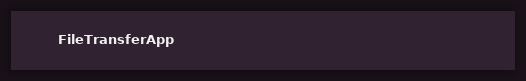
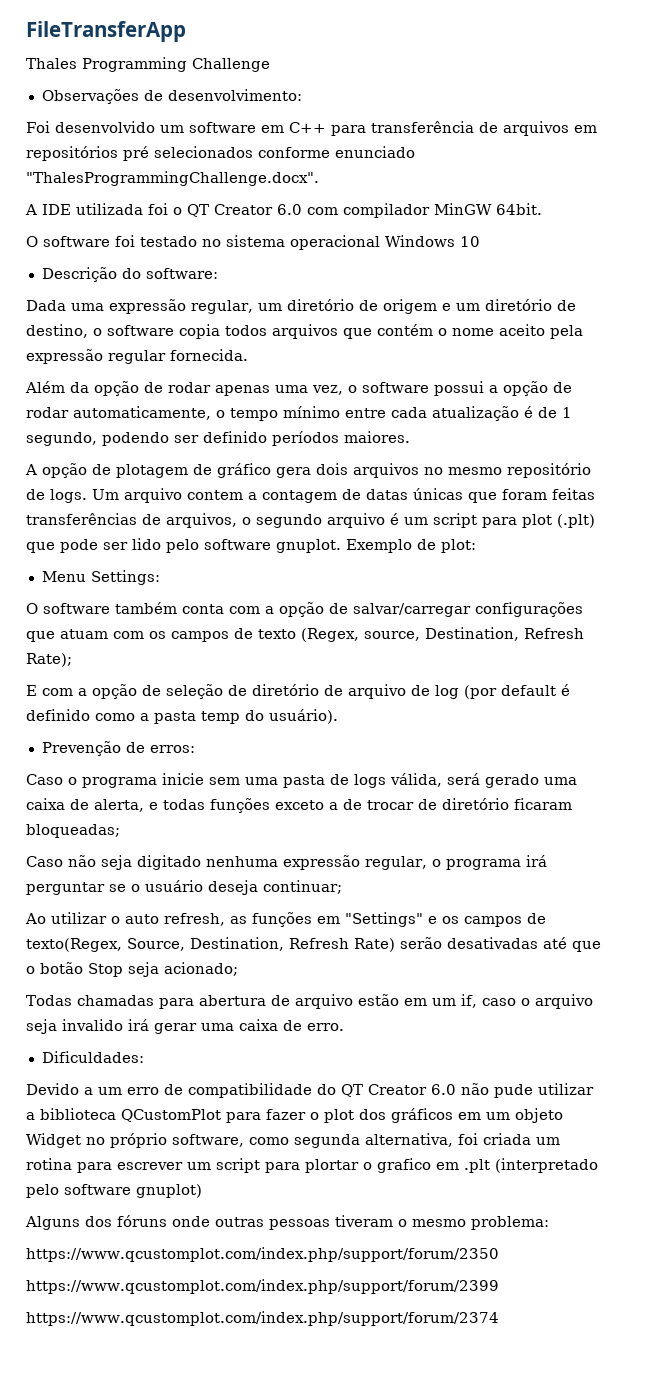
+ Thales Programming Challenge
+ Observações de desenvolvimento:
+ Foi desenvolvido um software em C++ para transferência de arquivos em repositórios pré selecionados conforme enunciado "ThalesProgrammingChallenge.docx".
+ A IDE utilizada foi o QT Creator 6.0 com compilador MinGW 64bit.
+ O software foi testado no sistema operacional Windows 10
+ Descrição do software:
+ Dada uma expressão regular, um diretório de origem e um diretório de destino, o software copia todos arquivos que contém o nome aceito pela expressão regular fornecida.
+ Além da opção de rodar apenas uma vez, o software possui a opção de rodar automaticamente, o tempo mínimo entre cada atualização é de 1 segundo, podendo ser definido períodos maiores.
+ A opção de plotagem de gráfico gera dois arquivos no mesmo repositório de logs. Um arquivo contem a contagem de datas únicas que foram feitas transferências de arquivos, o segundo arquivo é um script para plot (.plt) que pode ser lido pelo software gnuplot. Exemplo de plot:
+ Menu Settings:
+ O software também conta com a opção de salvar/carregar configurações que atuam com os campos de texto (Regex, source, Destination, Refresh Rate);
+ E com a opção de seleção de diretório de arquivo de log (por default é definido como a pasta temp do usuário).
+ Prevenção de erros:
+ Caso o programa inicie sem uma pasta de logs válida, será gerado uma caixa de alerta, e todas funções exceto a de trocar de diretório ficaram bloqueadas;
+ Caso não seja digitado nenhuma expressão regular, o programa irá perguntar se o usuário deseja continuar;
+ Ao utilizar o auto refresh, as funções em "Settings" e os campos de texto(Regex, Source, Destination, Refresh Rate) serão desativadas até que o botão Stop seja acionado;
+ Todas chamadas para abertura de arquivo estão em um if, caso o arquivo seja invalido irá gerar uma caixa de erro.
+ Dificuldades:
+ Devido a um erro de compatibilidade do QT Creator 6.0 não pude utilizar a biblioteca QCustomPlot para fazer o plot dos gráficos em um objeto Widget no próprio software, como segunda alternativa, foi criada um rotina para escrever um script para plortar o grafico em .plt (interpretado pelo software gnuplot)
+ Alguns dos fóruns onde outras pessoas tiveram o mesmo problema:
+ https://www.qcustomplot.com/index.php/support/forum/2350
+ https://www.qcustomplot.com/index.php/support/forum/2399
+ https://www.qcustomplot.com/index.php/support/forum/2374

